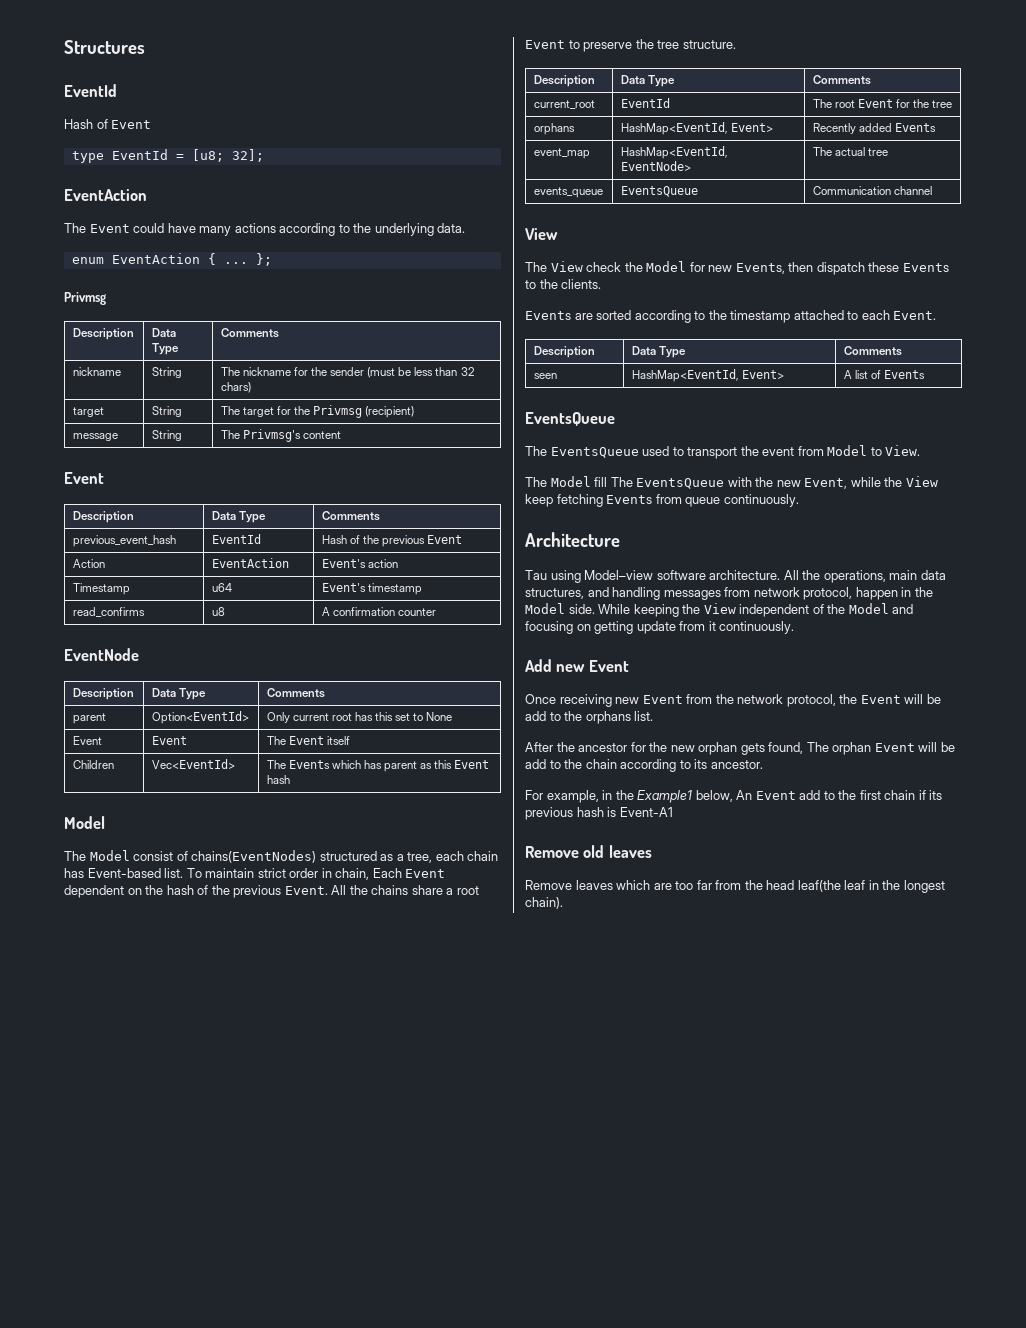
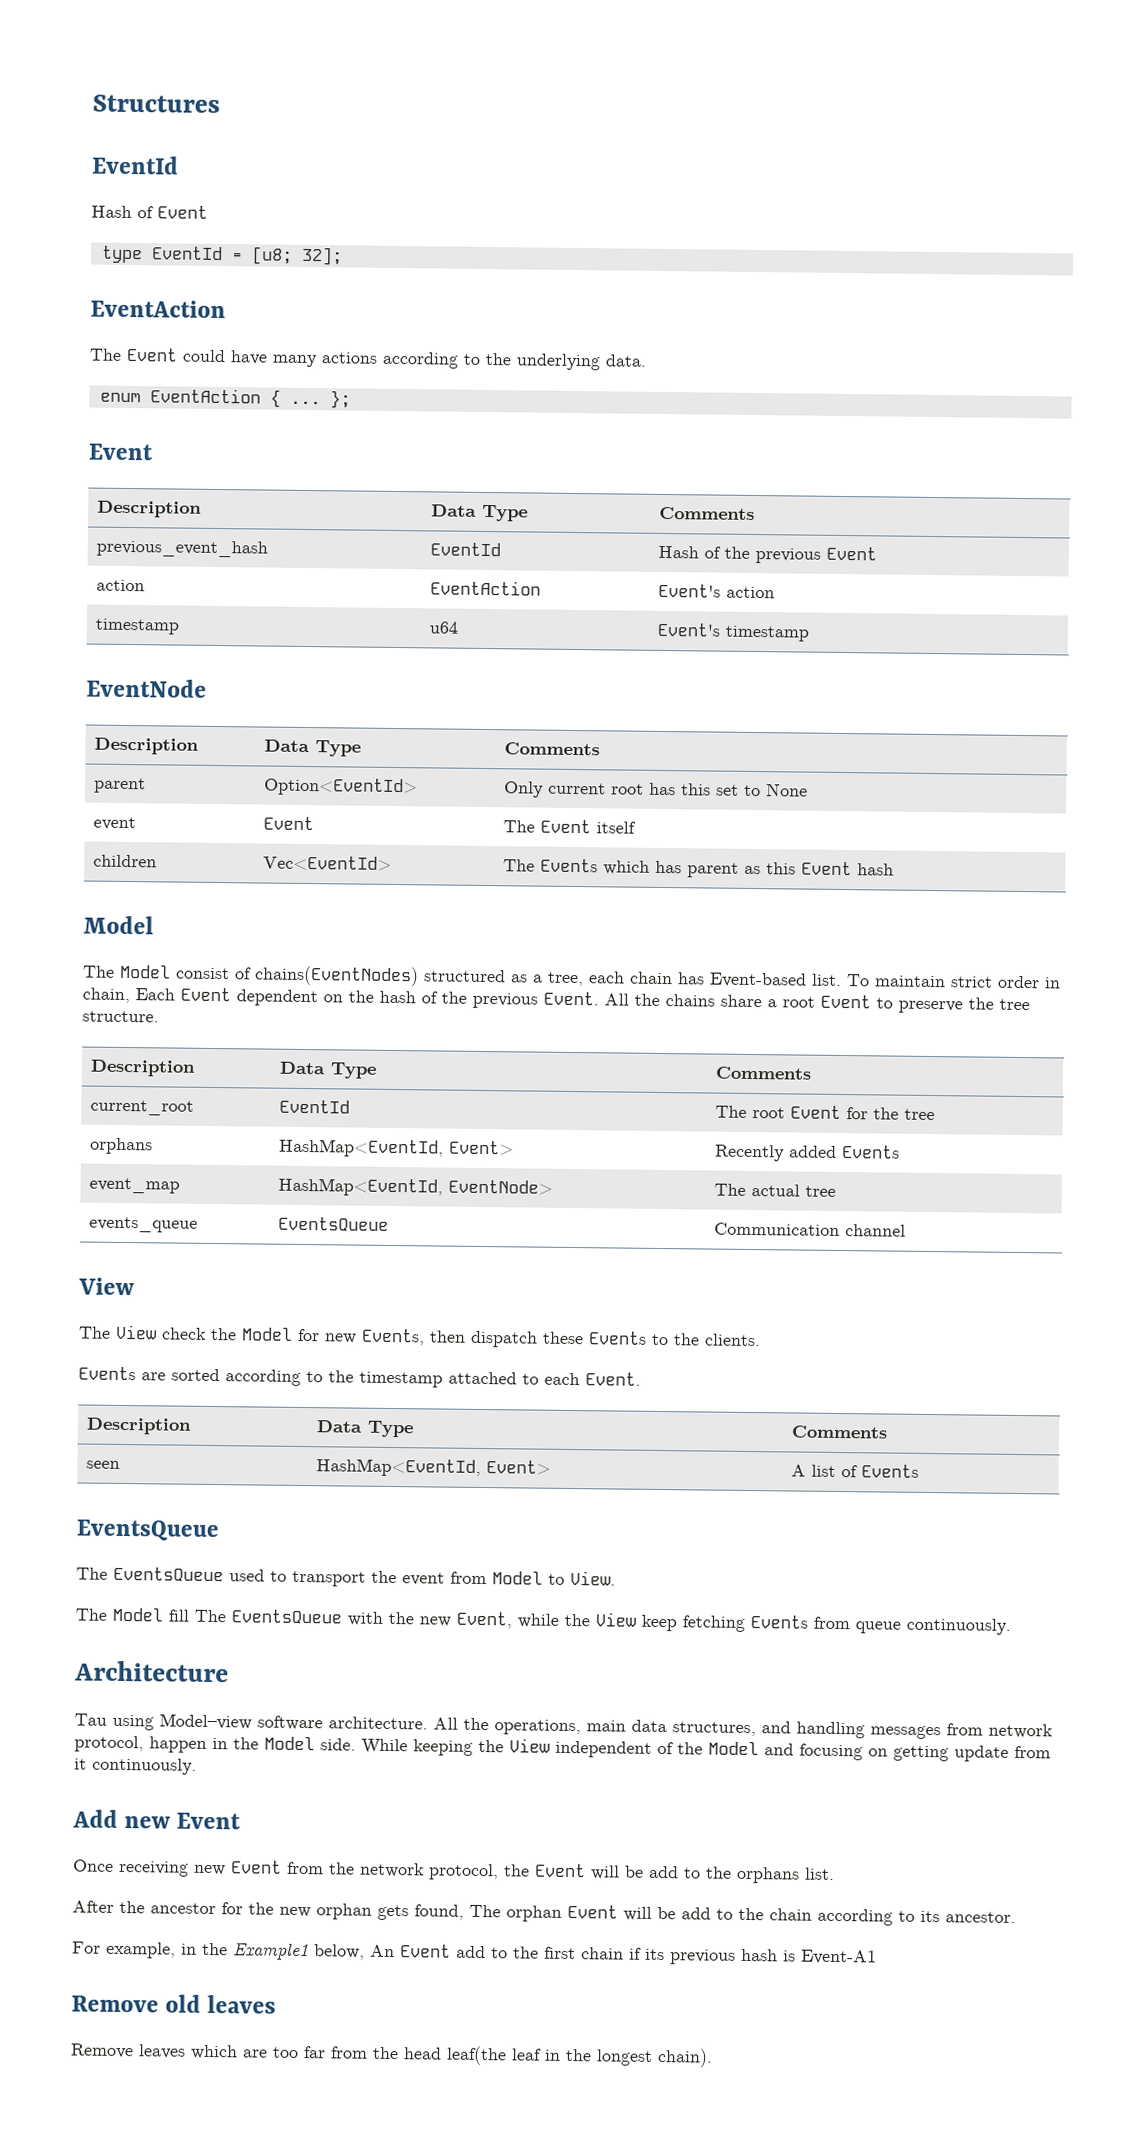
  };
- Privmsg
- Description | Data Type | Comments
- nickname | String | The nickname for the sender (must be less than 32 chars)
- target | String | The target for the Privmsg (recipient)
- message | String | The Privmsg's content
- Action | EventAction | Event's action
+ action | EventAction | Event's action
- Timestamp | u64 | Event's timestamp
+ timestamp | u64 | Event's timestamp
- read_confirms | u8 | A confirmation counter
- Event | Event | The Event itself
+ event | Event | The Event itself
- Children | Vec<EventId> | The Events which has parent as this Event hash
+ children | Vec<EventId> | The Events which has parent as this Event hash

